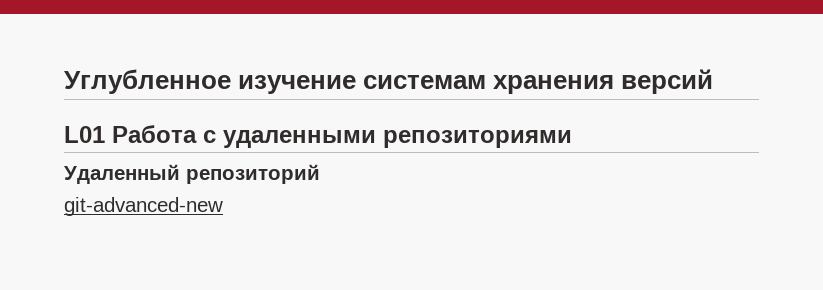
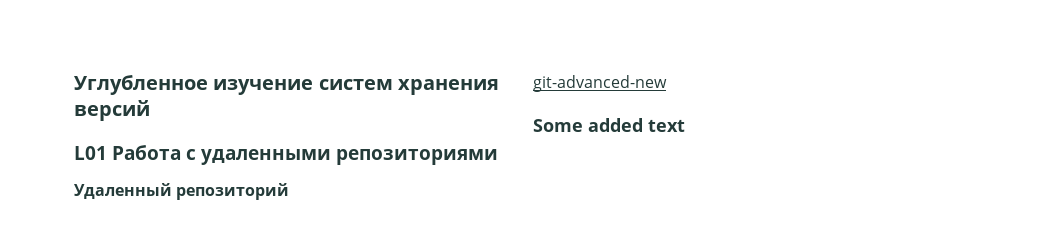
- Углубленное изучение системам хранения версий
+ Углубленное изучение систем хранения версий
+ Some added text

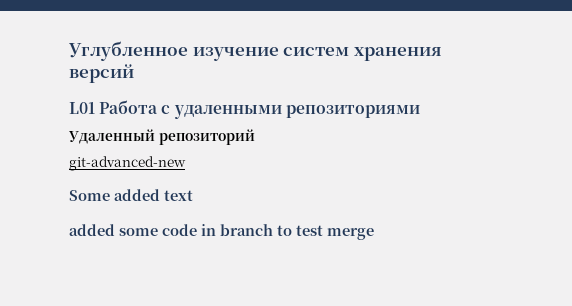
+ added some code in branch to test merge

